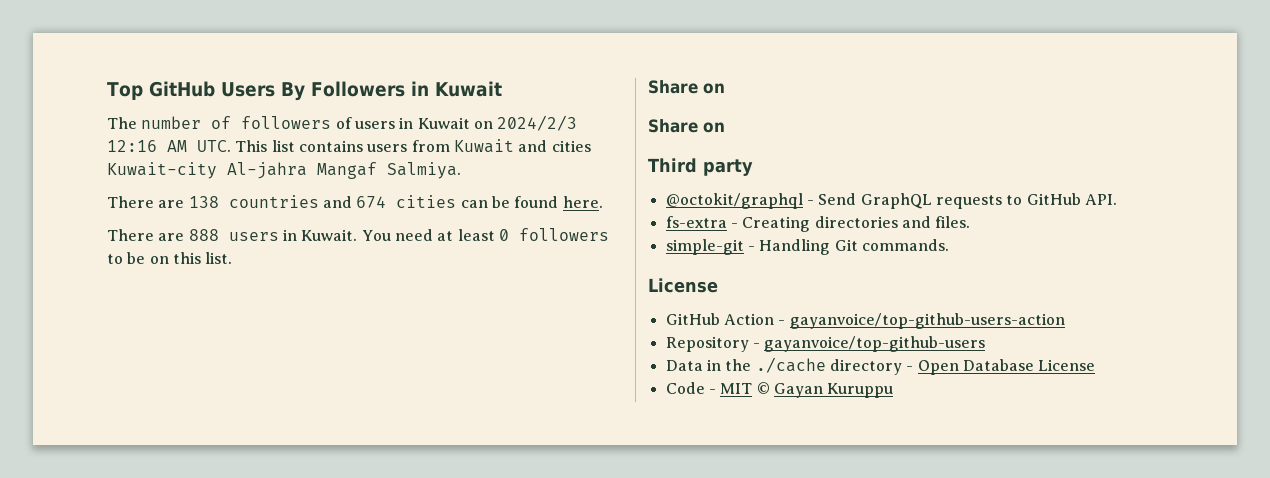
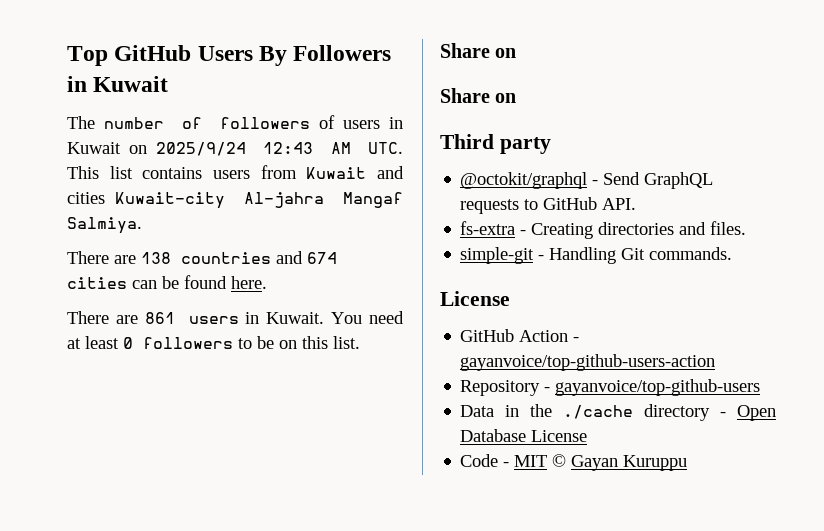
- The number of followers of users in Kuwait on 2024/2/3 12:16 AM UTC. This list contains users from Kuwait and cities Kuwait-city Al-jahra Mangaf Salmiya.
+ The number of followers of users in Kuwait on 2025/9/24 12:43 AM UTC. This list contains users from Kuwait and cities Kuwait-city Al-jahra Mangaf Salmiya.
- There are 888 users in Kuwait.
+ There are 861 users in Kuwait.

